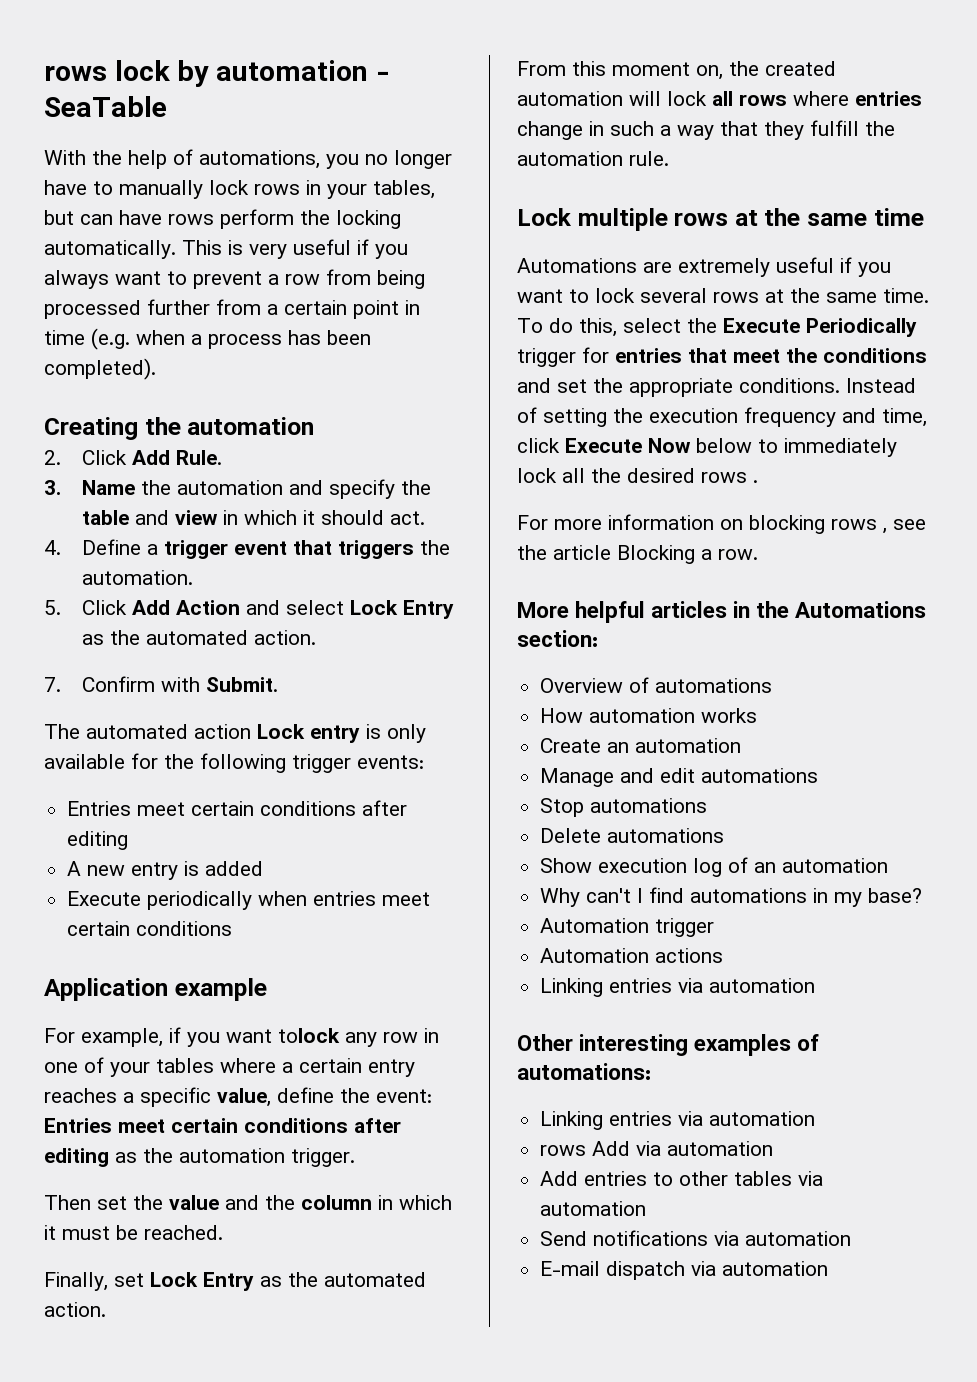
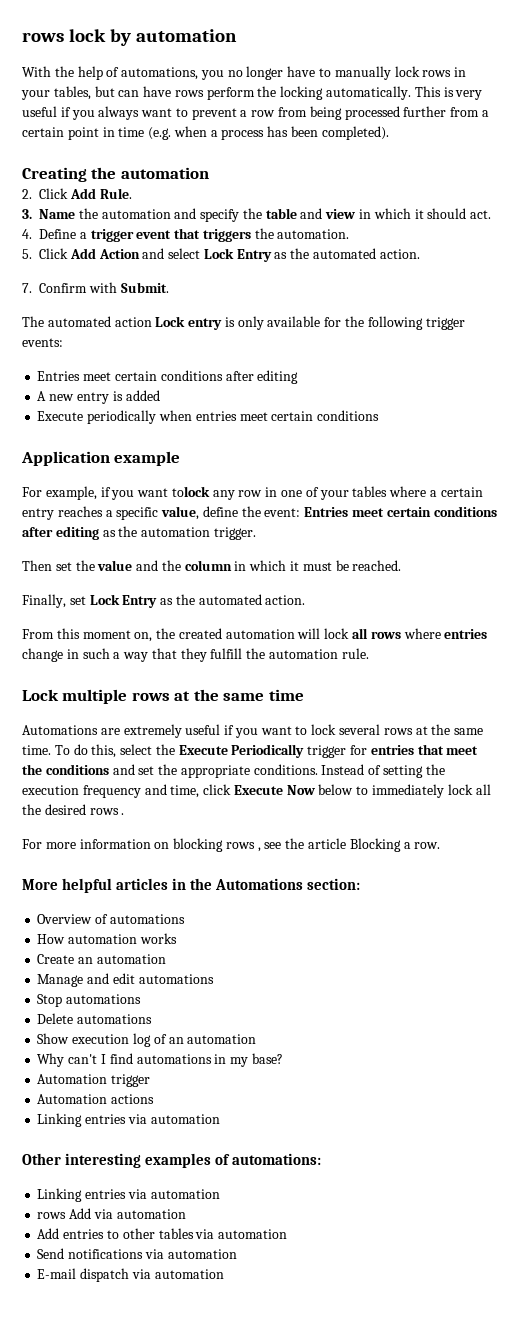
- rows lock by automation - SeaTable
+ rows lock by automation

